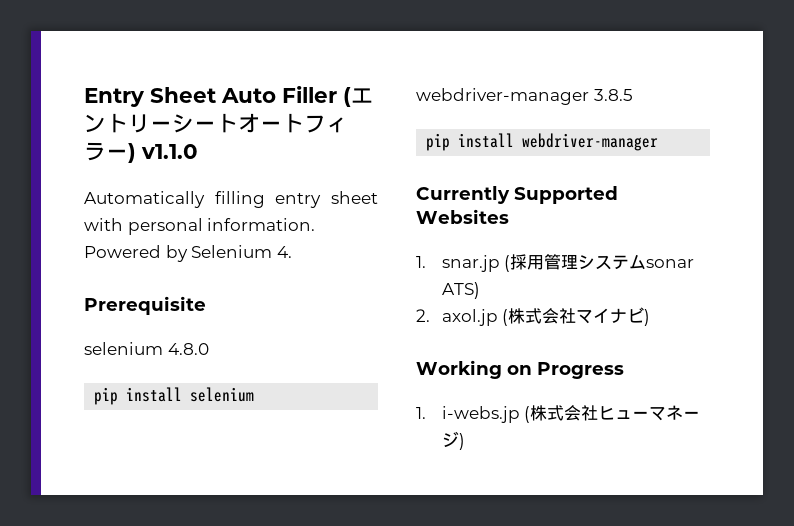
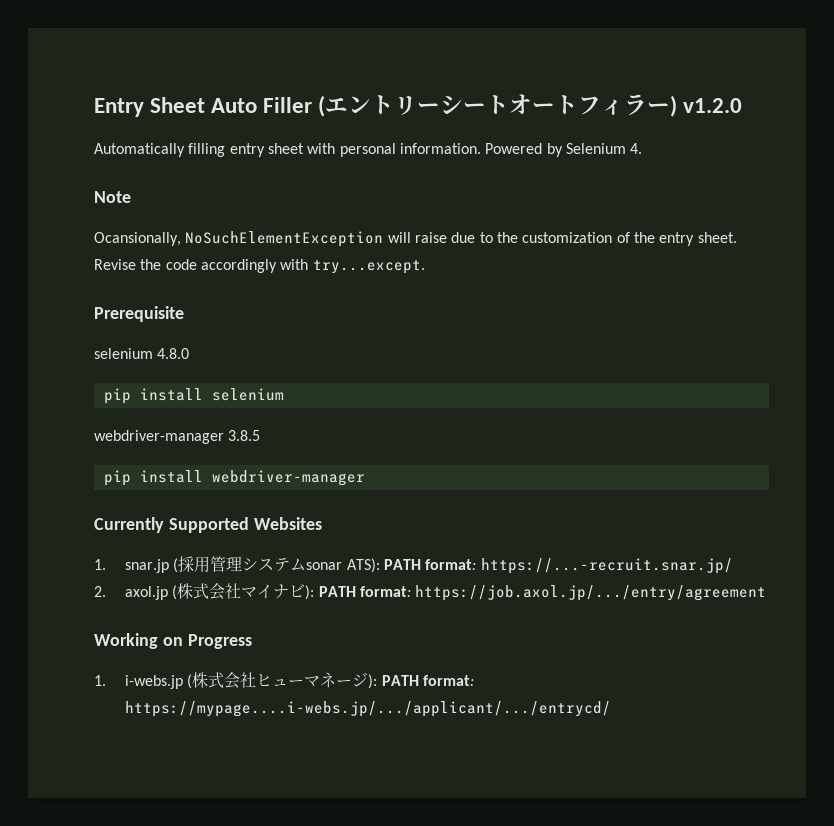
- Entry Sheet Auto Filler (エントリーシートオートフィラー) v1.1.0
+ Entry Sheet Auto Filler (エントリーシートオートフィラー) v1.2.0
+ Note
+ Ocansionally, NoSuchElementException will raise due to the customization of the entry sheet. Revise the code accordingly with try...except.
- 1. snar.jp (採用管理システムsonar ATS)
+ 1. snar.jp (採用管理システムsonar ATS): PATH format: https://...-recruit.snar.jp/
- 2. axol.jp (株式会社マイナビ)
+ 2. axol.jp (株式会社マイナビ): PATH format: https://job.axol.jp/.../entry/agreement
- 1. i-webs.jp (株式会社ヒューマネージ)
+ 1. i-webs.jp (株式会社ヒューマネージ): PATH format: https://mypage....i-webs.jp/.../applicant/.../entrycd/

